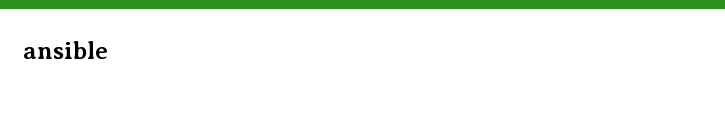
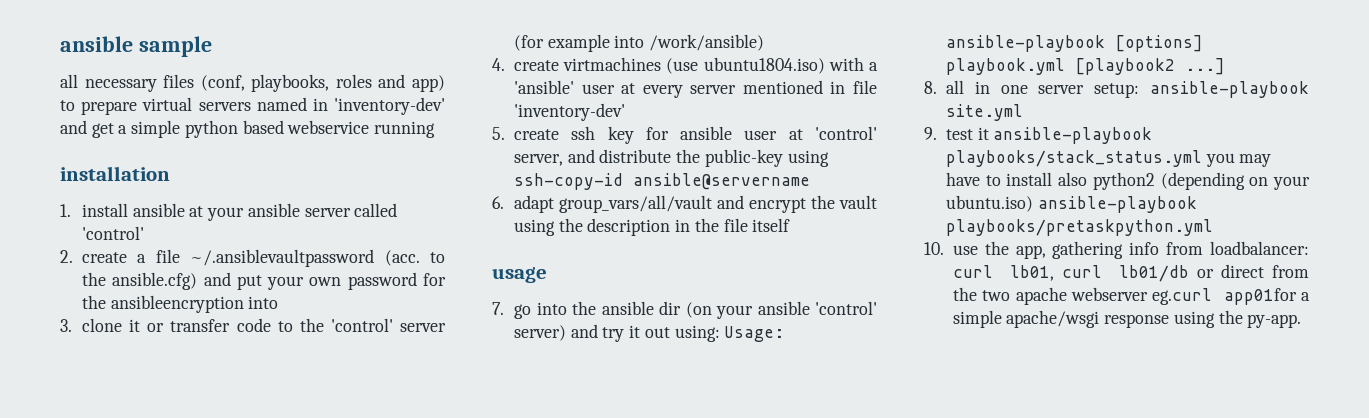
- ansible
+ ansible sample
+ all necessary files (conf, playbooks, roles and app) to prepare virtual servers named in 'inventory-dev' and get a simple python based webservice running
+ installation
+ 1. install ansible at your ansible server called 'control'
+ 2. create a file ~/.ansiblevaultpassword (acc. to the ansible.cfg) and put your own password for the ansibleencryption into
+ 3. clone it or transfer code to the 'control' server (for example into /work/ansible)
+ 4. create virtmachines (use ubuntu1804.iso) with a 'ansible' user at every server mentioned in file 'inventory-dev'
+ 5. create ssh key for ansible user at 'control' server, and distribute the public-key using ssh-copy-id ansible@servername
+ 6. adapt group_vars/all/vault and encrypt the vault using the description in the file itself
+ usage
+ 7. go into the ansible dir (on your ansible 'control' server) and try it out using: Usage: ansible-playbook [options] playbook.yml [playbook2 ...]
+ 8. all in one server setup: ansible-playbook site.yml
+ 9. test it ansible-playbook playbooks/stack_status.yml you may have to install also python2 (depending on your ubuntu.iso) ansible-playbook playbooks/pretaskpython.yml
+ 10. use the app, gathering info from loadbalancer: curl lb01, curl lb01/db or direct from the two apache webserver eg.curl app01for a simple apache/wsgi response using the py-app.

